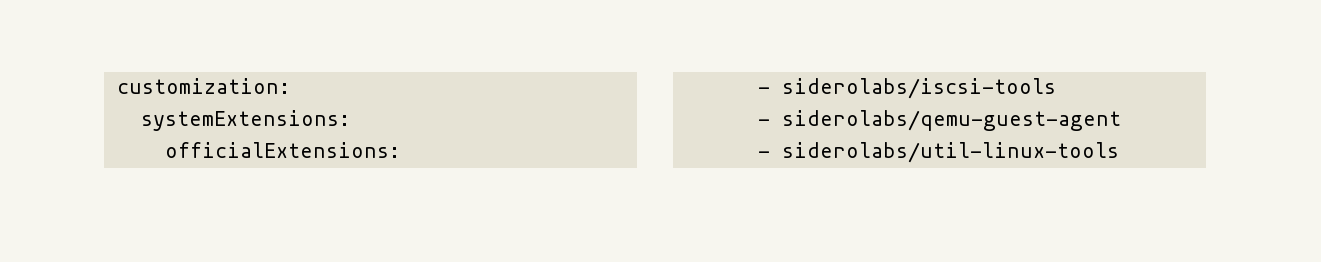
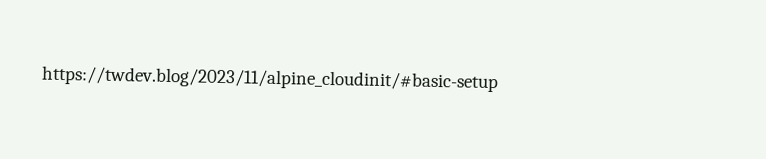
- customization:
- systemExtensions:
- officialExtensions:
- - siderolabs/iscsi-tools
- - siderolabs/qemu-guest-agent
- - siderolabs/util-linux-tools
+ https://twdev.blog/2023/11/alpine_cloudinit/#basic-setup

